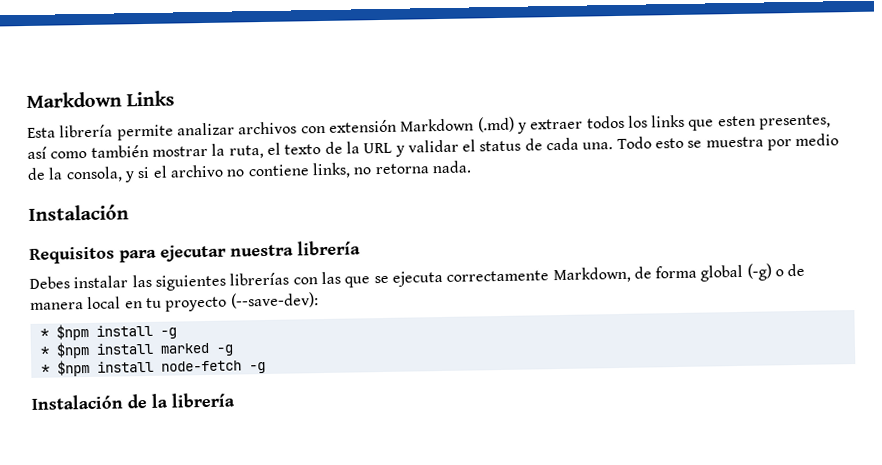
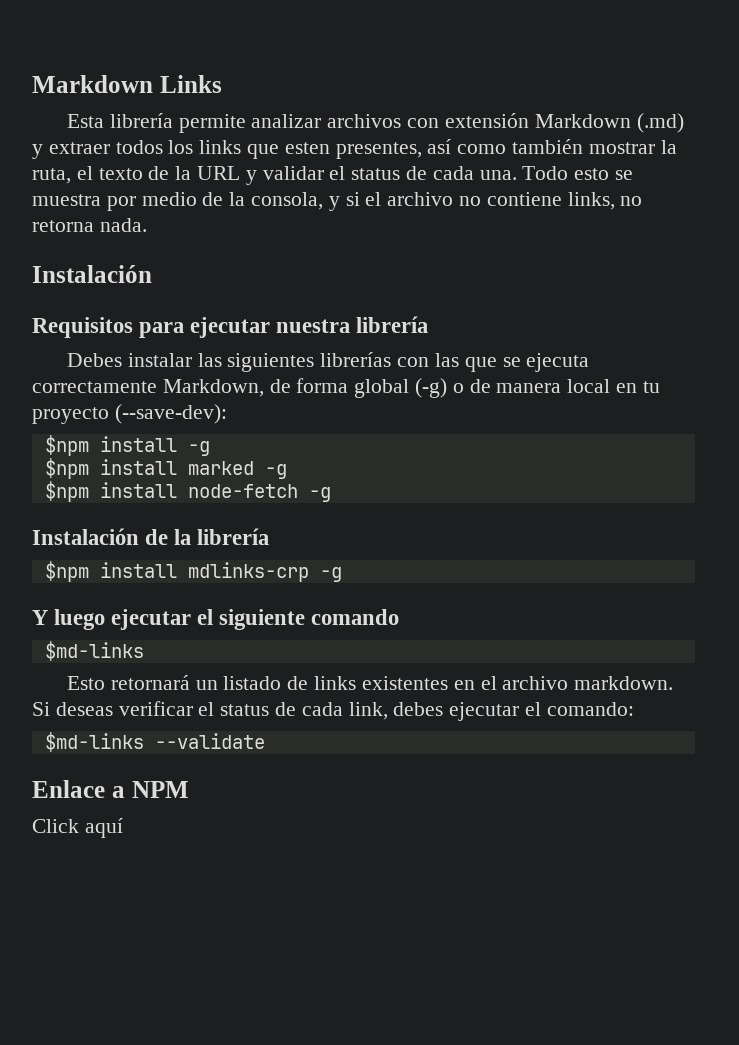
- * $npm install -g
+ $npm install -g
- * $npm install marked -g
+ $npm install marked -g
- * $npm install node-fetch -g
+ $npm install node-fetch -g
+ $npm install mdlinks-crp -g
+ Y luego ejecutar el siguiente comando
+ $md-links
+ Esto retornará un listado de links existentes en el archivo markdown. Si deseas verificar el status de cada link, debes ejecutar el comando:
+ $md-links --validate
+ Enlace a NPM
+ Click aquí

